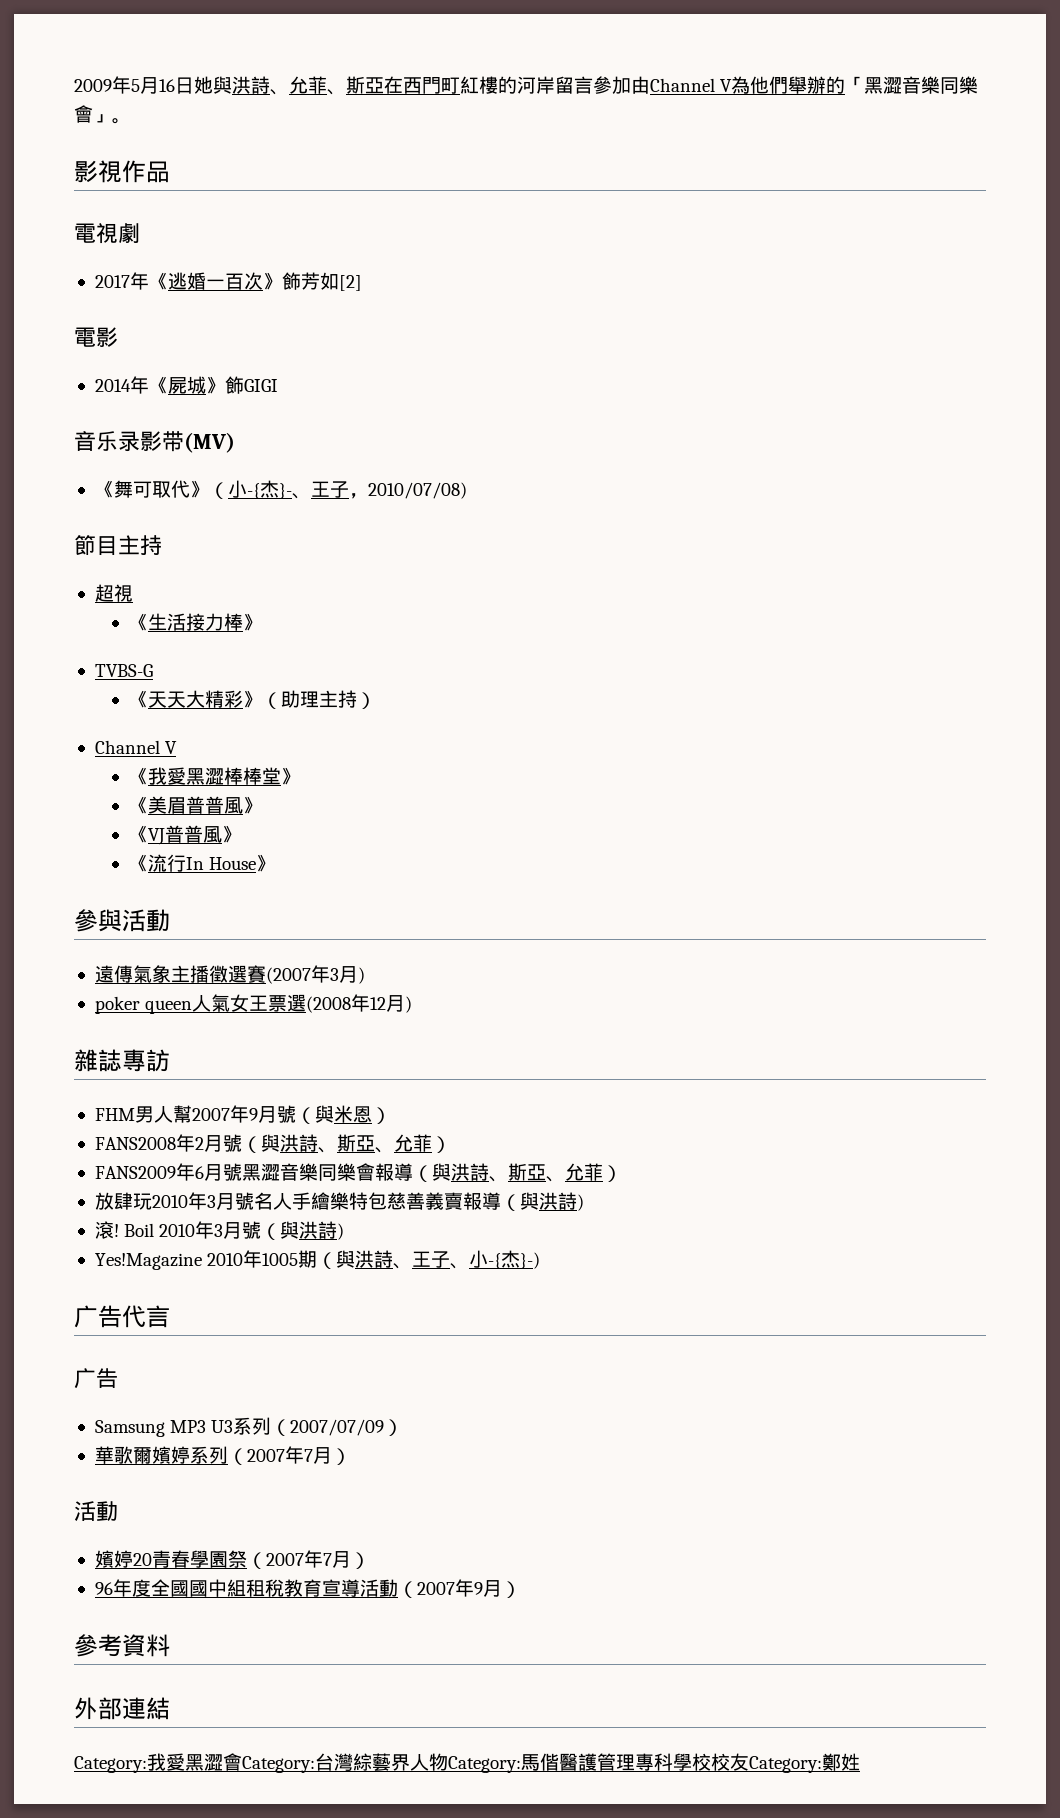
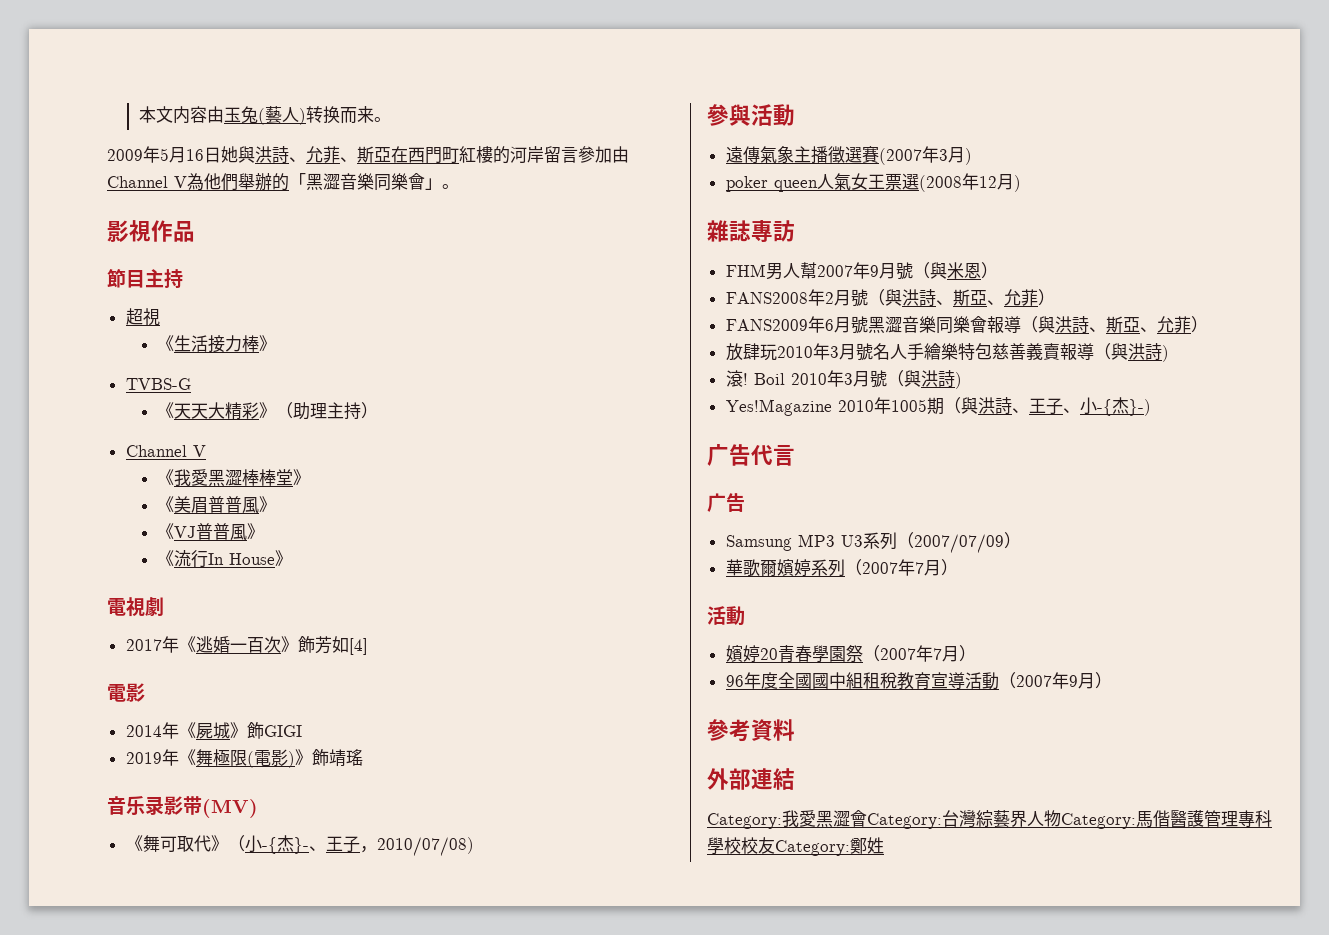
+ 本文内容由玉兔(藝人)转换而来。
- 電視劇
- 2017年《逃婚一百次》飾芳如[2]
- 電影
- 2014年《屍城》飾GIGI
- 音乐录影带(MV)
- 《舞可取代》（小-{杰}-、王子，2010/07/08)
+ 電視劇
+ 2017年《逃婚一百次》飾芳如[4]
+ 電影
+ 2014年《屍城》飾GIGI
+ 2019年《舞極限(電影)》飾靖瑤
+ 音乐录影带(MV)
+ 《舞可取代》（小-{杰}-、王子，2010/07/08)

